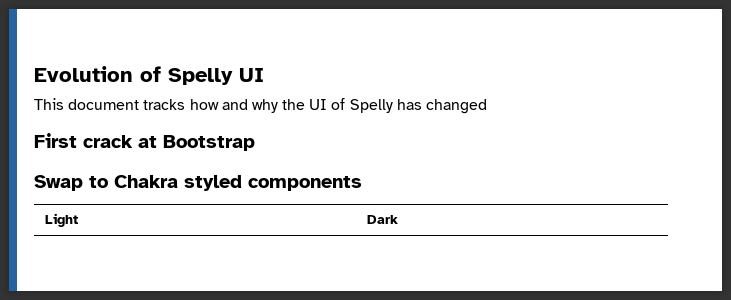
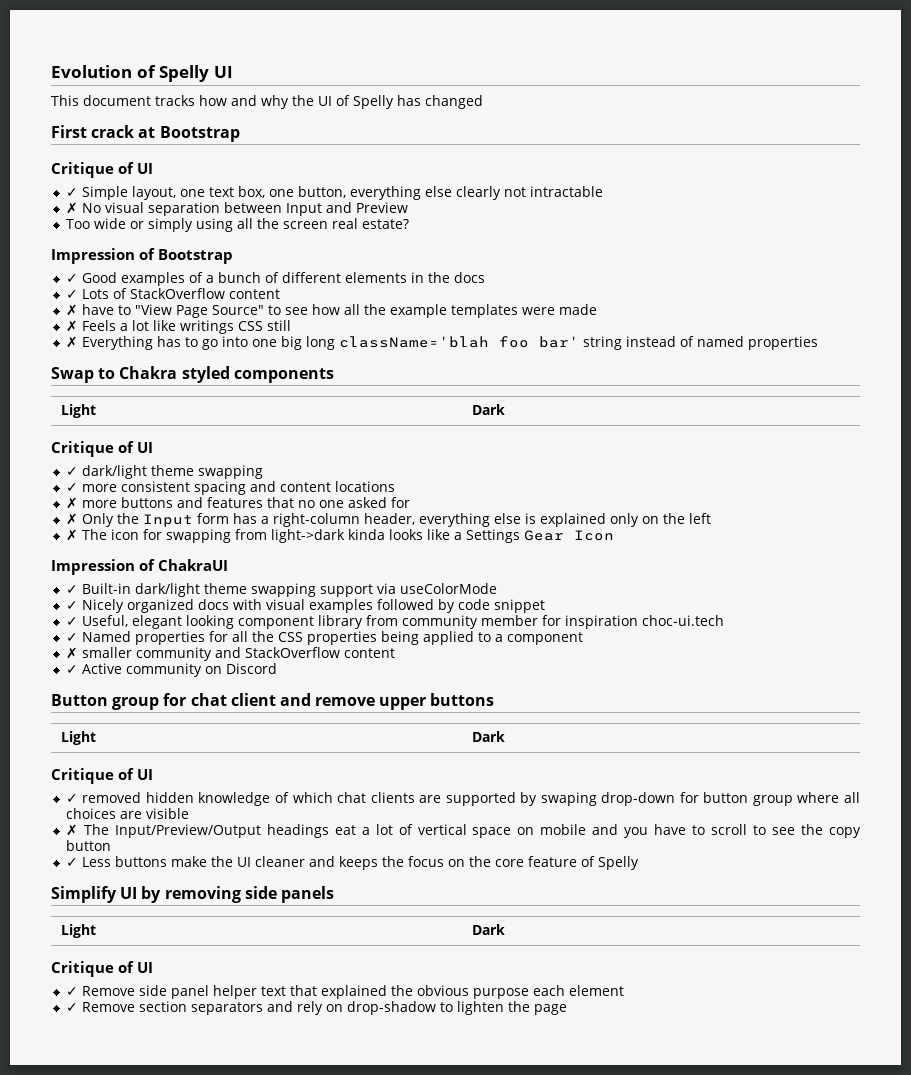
  First crack at Bootstrap
+ Critique of UI
+ ✓ Simple layout, one text box, one button, everything else clearly not intractable
+ ✗ No visual separation between Input and Preview
+ Too wide or simply using all the screen real estate?
+ Impression of Bootstrap
+ ✓ Good examples of a bunch of different elements in the docs
+ ✓ Lots of StackOverflow content
+ ✗ have to "View Page Source" to see how all the example templates were made
+ ✗ Feels a lot like writings CSS still
+ ✗ Everything has to go into one big long className='blah foo bar' string instead of named properties
  Swap to Chakra styled components
  Light | Dark
+ Critique of UI
+ ✓ dark/light theme swapping
+ ✓ more consistent spacing and content locations
+ ✗ more buttons and features that no one asked for
+ ✗ Only the Input form has a right-column header, everything else is explained only on the left
+ ✗ The icon for swapping from light->dark kinda looks like a Settings Gear Icon
+ Impression of ChakraUI
+ ✓ Built-in dark/light theme swapping support via useColorMode
+ ✓ Nicely organized docs with visual examples followed by code snippet
+ ✓ Useful, elegant looking component library from community member for inspiration choc-ui.tech
+ ✓ Named properties for all the CSS properties being applied to a component
+ ✗ smaller community and StackOverflow content
+ ✓ Active community on Discord
+ Button group for chat client and remove upper buttons
+ Light | Dark
+ Critique of UI
+ ✓ removed hidden knowledge of which chat clients are supported by swaping drop-down for button group where all choices are visible
+ ✗ The Input/Preview/Output headings eat a lot of vertical space on mobile and you have to scroll to see the copy button
+ ✓ Less buttons make the UI cleaner and keeps the focus on the core feature of Spelly
+ Simplify UI by removing side panels
+ Light | Dark
+ Critique of UI
+ ✓ Remove side panel helper text that explained the obvious purpose each element
+ ✓ Remove section separators and rely on drop-shadow to lighten the page

